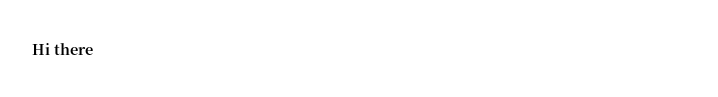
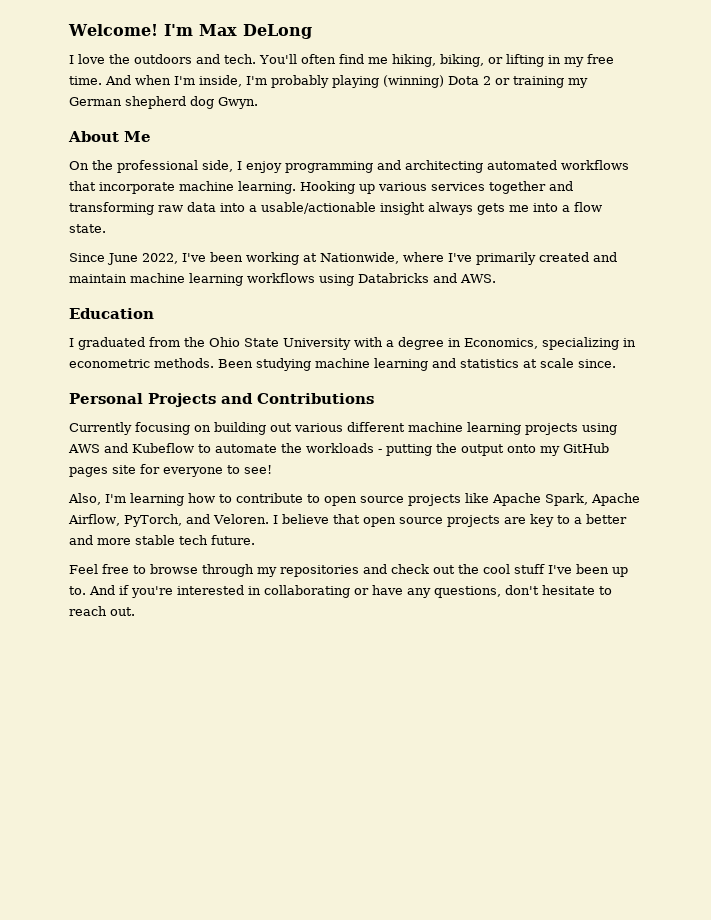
- Hi there
+ Welcome! I'm Max DeLong
+ I love the outdoors and tech. You'll often find me hiking, biking, or lifting in my free time. And when I'm inside, I'm probably playing (winning) Dota 2 or training my German shepherd dog Gwyn.
+ About Me
+ On the professional side, I enjoy programming and architecting automated workflows that incorporate machine learning. Hooking up various services together and transforming raw data into a usable/actionable insight always gets me into a flow state.
+ Since June 2022, I've been working at Nationwide, where I've primarily created and maintain machine learning workflows using Databricks and AWS.
+ Education
+ I graduated from the Ohio State University with a degree in Economics, specializing in econometric methods. Been studying machine learning and statistics at scale since.
+ Personal Projects and Contributions
+ Currently focusing on building out various different machine learning projects using AWS and Kubeflow to automate the workloads - putting the output onto my GitHub pages site for everyone to see!
+ Also, I'm learning how to contribute to open source projects like Apache Spark, Apache Airflow, PyTorch, and Veloren. I believe that open source projects are key to a better and more stable tech future.
+ Feel free to browse through my repositories and check out the cool stuff I've been up to. And if you're interested in collaborating or have any questions, don't hesitate to reach out.

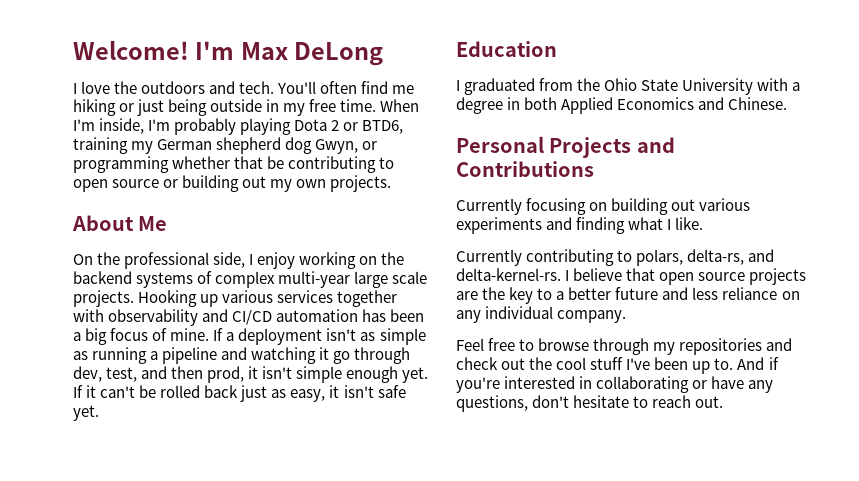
- You'll often find me hiking, biking, or lifting in my free time.
+ You'll often find me hiking or just being outside in my free time.
- And when I'm inside, I'm probably playing (winning) Dota 2 or training my German shepherd dog Gwyn.
+ When I'm inside, I'm probably playing Dota 2 or BTD6, training my German shepherd dog Gwyn, or programming whether that be contributing to open source or building out my own projects.
- On the professional side, I enjoy programming and architecting automated workflows that incorporate machine learning.
+ On the professional side, I enjoy working on the backend systems of complex multi-year large scale projects.
- Hooking up various services together and transforming raw data into a usable/actionable insight always gets me into a flow state.
- Since June 2022, I've been working at Nationwide, where I've primarily created and maintain machine learning workflows using Databricks and AWS.
+ Hooking up various services together with observability and CI/CD automation has been a big focus of mine. If a deployment isn't as simple as running a pipeline and watching it go through dev, test, and then prod, it isn't simple enough yet. If it can't be rolled back just as easy, it isn't safe yet.
- I graduated from the Ohio State University with a degree in Economics, specializing in econometric methods. Been studying machine learning and statistics at scale since.
+ I graduated from the Ohio State University with a degree in both Applied Economics and Chinese.
- Currently focusing on building out various different machine learning projects using AWS and Kubeflow to automate the workloads - putting the output onto my GitHub pages site for everyone to see!
- Also, I'm learning how to contribute to open source projects like Apache Spark, Apache Airflow, PyTorch, and Veloren.
+ Currently focusing on building out various experiments and finding what I like.
+ Currently contributing to polars, delta-rs, and delta-kernel-rs.
- I believe that open source projects are key to a better and more stable tech future.
+ I believe that open source projects are the key to a better future and less reliance on any individual company.

